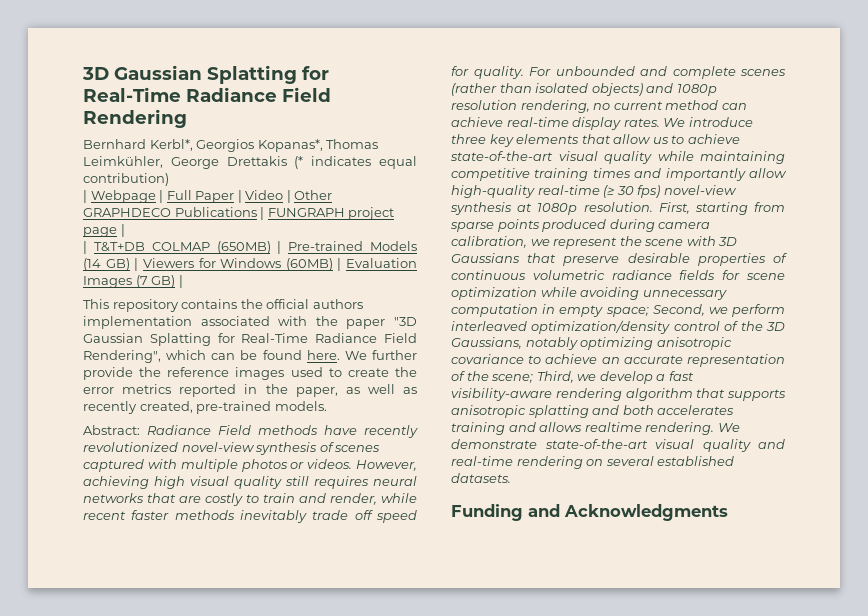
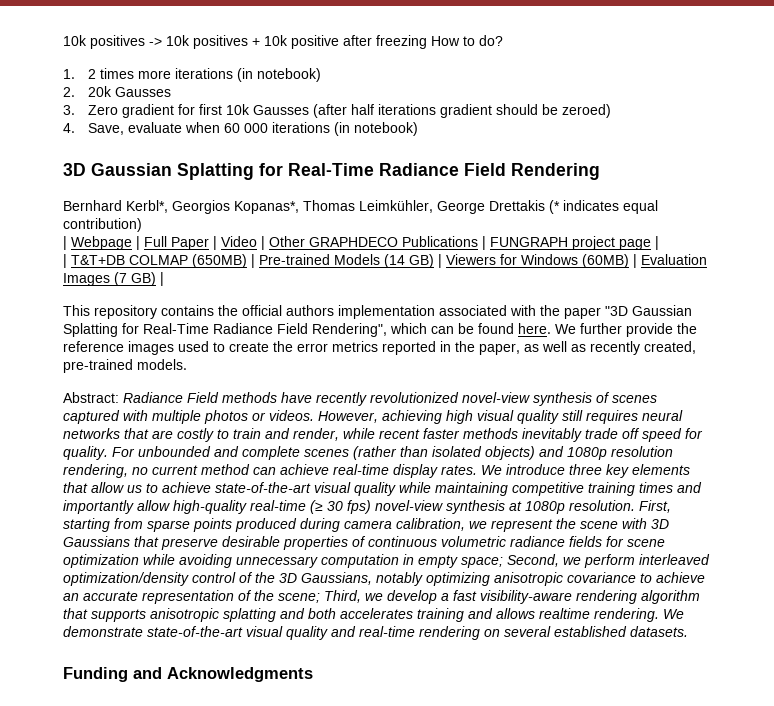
+ 10k positives -> 10k positives + 10k positive after freezing How to do?
+ 1. 2 times more iterations (in notebook)
+ 2. 20k Gausses
+ 3. Zero gradient for first 10k Gausses (after half iterations gradient should be zeroed)
+ 4. Save, evaluate when 60 000 iterations (in notebook)

